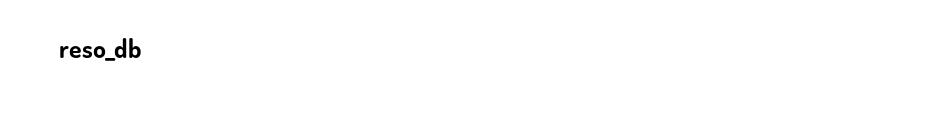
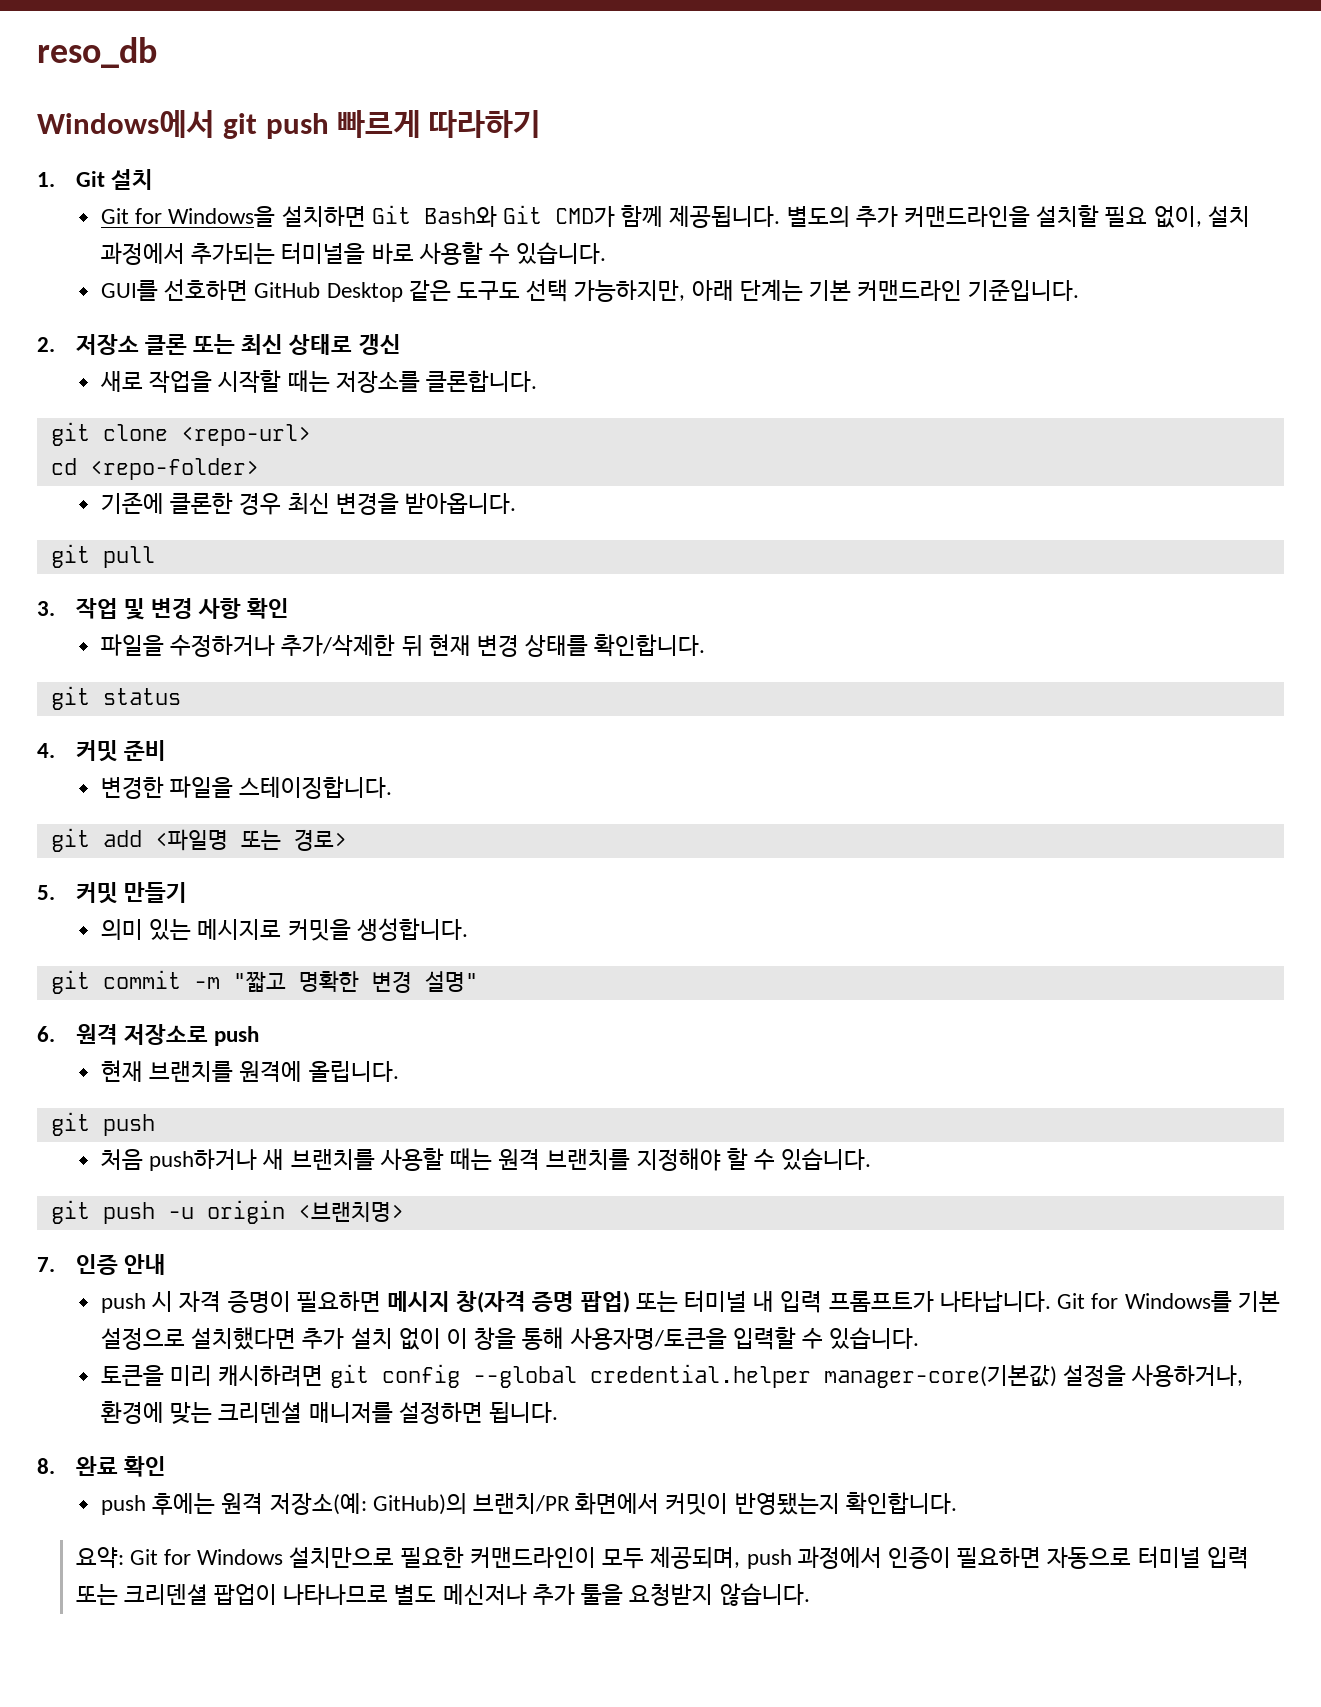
+ Windows에서 git push 빠르게 따라하기
+ 1. Git 설치
+ Git for Windows을 설치하면 Git Bash와 Git CMD가 함께 제공됩니다. 별도의 추가 커맨드라인을 설치할 필요 없이, 설치 과정에서 추가되는 터미널을 바로 사용할 수 있습니다.
+ GUI를 선호하면 GitHub Desktop 같은 도구도 선택 가능하지만, 아래 단계는 기본 커맨드라인 기준입니다.
+ 2. 저장소 클론 또는 최신 상태로 갱신
+ 새로 작업을 시작할 때는 저장소를 클론합니다.
+ git clone <repo-url>
+ cd <repo-folder>
+ 기존에 클론한 경우 최신 변경을 받아옵니다.
+ git pull
+ 3. 작업 및 변경 사항 확인
+ 파일을 수정하거나 추가/삭제한 뒤 현재 변경 상태를 확인합니다.
+ git status
+ 4. 커밋 준비
+ 변경한 파일을 스테이징합니다.
+ git add <파일명 또는 경로>
+ 5. 커밋 만들기
+ 의미 있는 메시지로 커밋을 생성합니다.
+ git commit -m "짧고 명확한 변경 설명"
+ 6. 원격 저장소로 push
+ 현재 브랜치를 원격에 올립니다.
+ git push
+ 처음 push하거나 새 브랜치를 사용할 때는 원격 브랜치를 지정해야 할 수 있습니다.
+ git push -u origin <브랜치명>
+ 7. 인증 안내
+ push 시 자격 증명이 필요하면 메시지 창(자격 증명 팝업) 또는 터미널 내 입력 프롬프트가 나타납니다. Git for Windows를 기본 설정으로 설치했다면 추가 설치 없이 이 창을 통해 사용자명/토큰을 입력할 수 있습니다.
+ 토큰을 미리 캐시하려면 git config --global credential.helper manager-core(기본값) 설정을 사용하거나, 환경에 맞는 크리덴셜 매니저를 설정하면 됩니다.
+ 8. 완료 확인
+ push 후에는 원격 저장소(예: GitHub)의 브랜치/PR 화면에서 커밋이 반영됐는지 확인합니다.
+ 요약: Git for Windows 설치만으로 필요한 커맨드라인이 모두 제공되며, push 과정에서 인증이 필요하면 자동으로 터미널 입력 또는 크리덴셜 팝업이 나타나므로 별도 메신저나 추가 툴을 요청받지 않습니다.

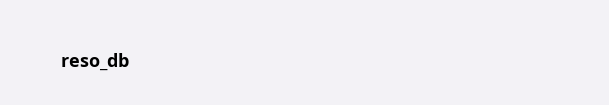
- Windows에서 git push 빠르게 따라하기
- 1. Git 설치
- Git for Windows을 설치하면 Git Bash와 Git CMD가 함께 제공됩니다. 별도의 추가 커맨드라인을 설치할 필요 없이, 설치 과정에서 추가되는 터미널을 바로 사용할 수 있습니다.
- GUI를 선호하면 GitHub Desktop 같은 도구도 선택 가능하지만, 아래 단계는 기본 커맨드라인 기준입니다.
- 2. 저장소 클론 또는 최신 상태로 갱신
- 새로 작업을 시작할 때는 저장소를 클론합니다.
- git clone <repo-url>
- cd <repo-folder>
- 기존에 클론한 경우 최신 변경을 받아옵니다.
- git pull
- 3. 작업 및 변경 사항 확인
- 파일을 수정하거나 추가/삭제한 뒤 현재 변경 상태를 확인합니다.
- git status
- 4. 커밋 준비
- 변경한 파일을 스테이징합니다.
- git add <파일명 또는 경로>
- 5. 커밋 만들기
- 의미 있는 메시지로 커밋을 생성합니다.
- git commit -m "짧고 명확한 변경 설명"
- 6. 원격 저장소로 push
- 현재 브랜치를 원격에 올립니다.
- git push
- 처음 push하거나 새 브랜치를 사용할 때는 원격 브랜치를 지정해야 할 수 있습니다.
- git push -u origin <브랜치명>
- 7. 인증 안내
- push 시 자격 증명이 필요하면 메시지 창(자격 증명 팝업) 또는 터미널 내 입력 프롬프트가 나타납니다. Git for Windows를 기본 설정으로 설치했다면 추가 설치 없이 이 창을 통해 사용자명/토큰을 입력할 수 있습니다.
- 토큰을 미리 캐시하려면 git config --global credential.helper manager-core(기본값) 설정을 사용하거나, 환경에 맞는 크리덴셜 매니저를 설정하면 됩니다.
- 8. 완료 확인
- push 후에는 원격 저장소(예: GitHub)의 브랜치/PR 화면에서 커밋이 반영됐는지 확인합니다.
- 요약: Git for Windows 설치만으로 필요한 커맨드라인이 모두 제공되며, push 과정에서 인증이 필요하면 자동으로 터미널 입력 또는 크리덴셜 팝업이 나타나므로 별도 메신저나 추가 툴을 요청받지 않습니다.

